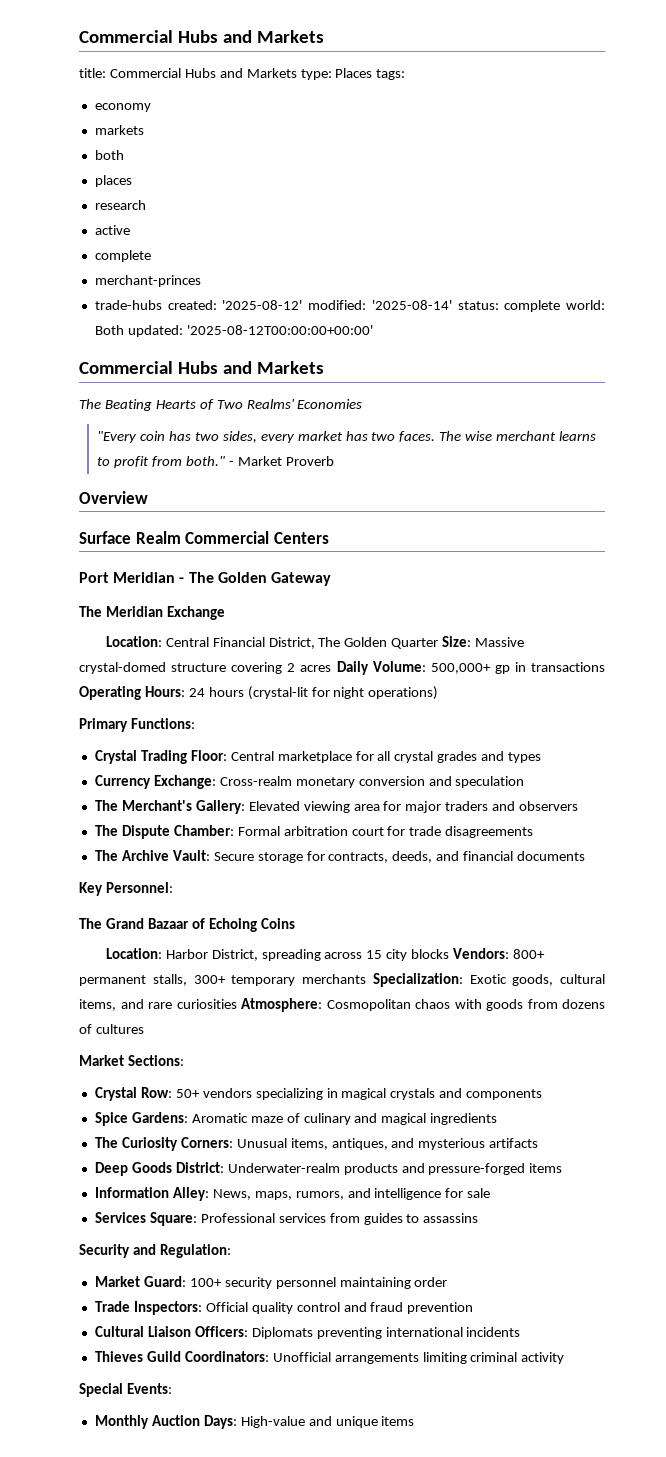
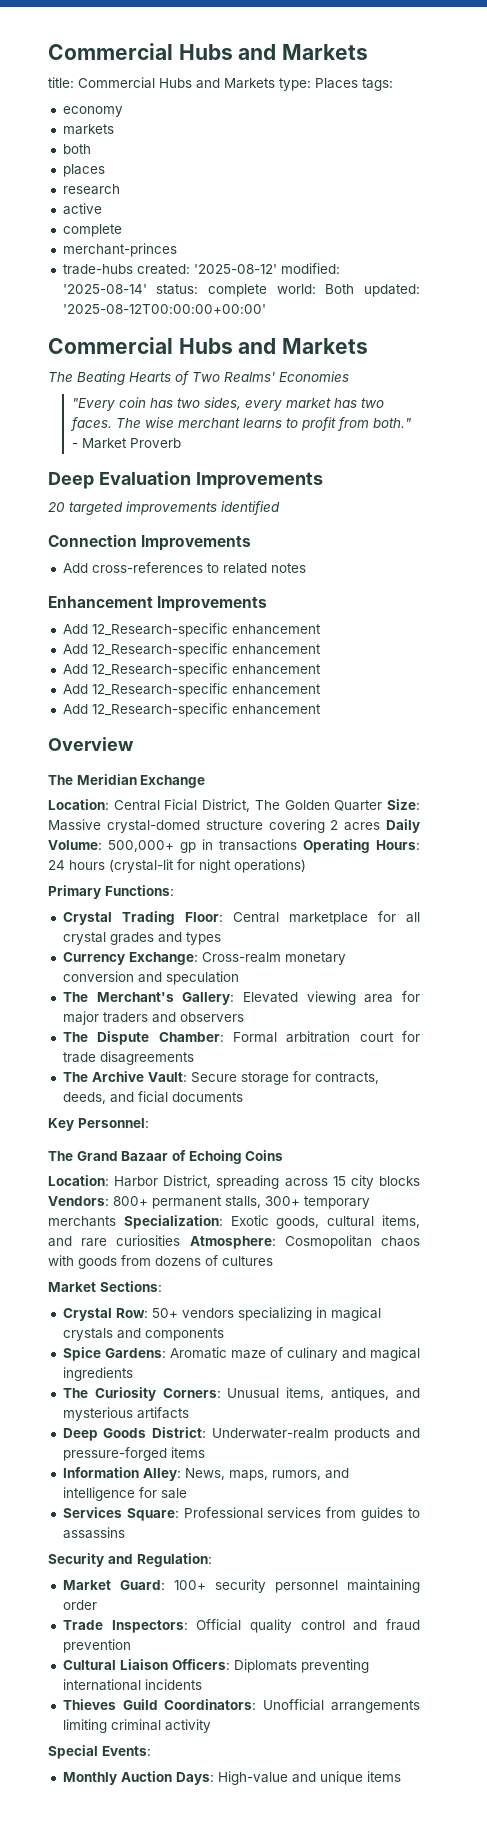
+ Deep Evaluation Improvements
+ 20 targeted improvements identified
+ Connection Improvements
+ Add cross-references to related notes
+ Enhancement Improvements
+ Add 12_Research-specific enhancement
+ Add 12_Research-specific enhancement
+ Add 12_Research-specific enhancement
+ Add 12_Research-specific enhancement
+ Add 12_Research-specific enhancement
  Overview
- Surface Realm Commercial Centers
- Port Meridian - The Golden Gateway
- Location: Central Financial District, The Golden Quarter Size: Massive crystal-domed structure covering 2 acres Daily Volume: 500,000+ gp in transactions Operating Hours: 24 hours (crystal-lit for night operations)
+ Location: Central Ficial District, The Golden Quarter Size: Massive crystal-domed structure covering 2 acres Daily Volume: 500,000+ gp in transactions Operating Hours: 24 hours (crystal-lit for night operations)
- The Archive Vault: Secure storage for contracts, deeds, and financial documents
+ The Archive Vault: Secure storage for contracts, deeds, and ficial documents

